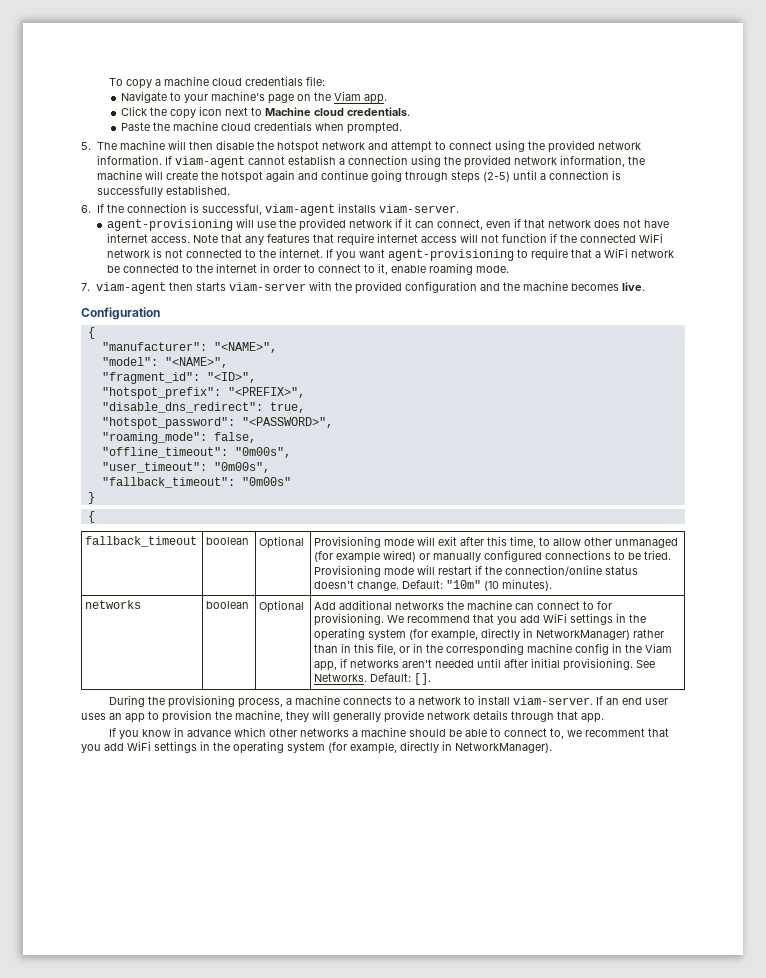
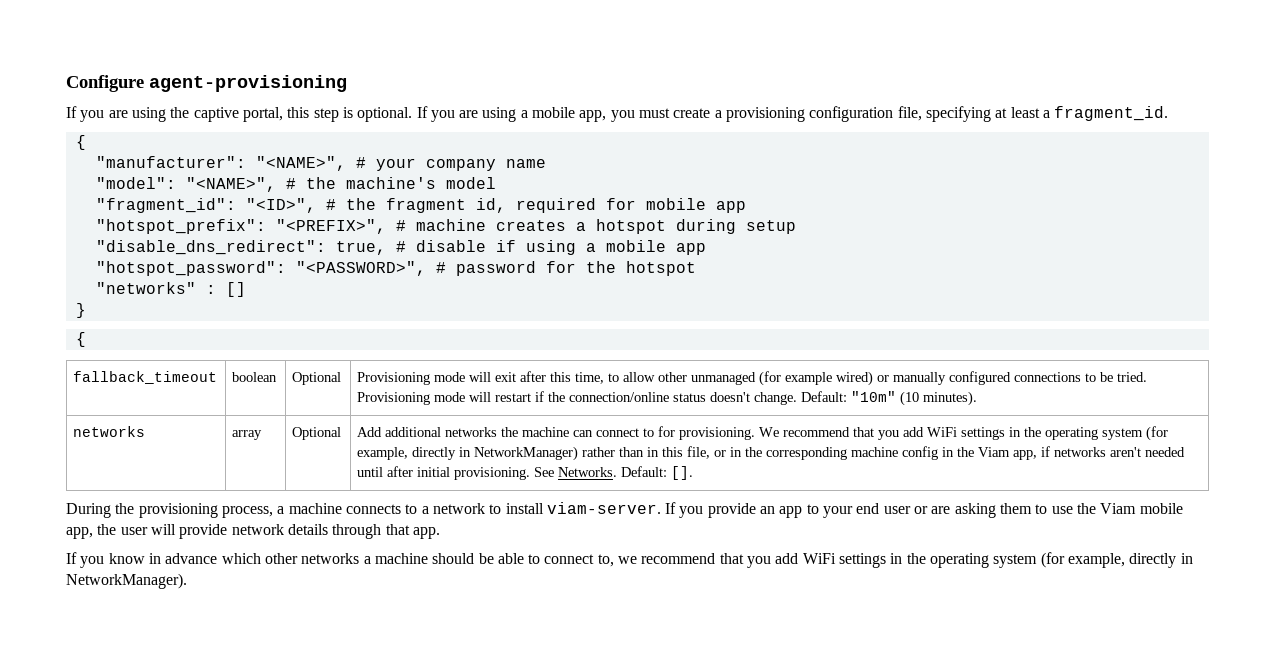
- To copy a machine cloud credentials file:
- Navigate to your machine's page on the Viam app.
- Click the copy icon next to Machine cloud credentials.
- Paste the machine cloud credentials when prompted.
- 5. The machine will then disable the hotspot network and attempt to connect using the provided network information. If viam-agent cannot establish a connection using the provided network information, the machine will create the hotspot again and continue going through steps (2-5) until a connection is successfully established.
- 6. If the connection is successful, viam-agent installs viam-server.
- agent-provisioning will use the provided network if it can connect, even if that network does not have internet access. Note that any features that require internet access will not function if the connected WiFi network is not connected to the internet. If you want agent-provisioning to require that a WiFi network be connected to the internet in order to connect to it, enable roaming mode.
- 7. viam-agent then starts viam-server with the provided configuration and the machine becomes live.
- Configuration
+ Configure agent-provisioning
+ If you are using the captive portal, this step is optional. If you are using a mobile app, you must create a provisioning configuration file, specifying at least a fragment_id.
  {
- "manufacturer": "<NAME>",
- "model": "<NAME>",
- "fragment_id": "<ID>",
- "hotspot_prefix": "<PREFIX>",
- "disable_dns_redirect": true,
- "hotspot_password": "<PASSWORD>",
- "roaming_mode": false,
- "offline_timeout": "0m00s",
- "user_timeout": "0m00s",
- "fallback_timeout": "0m00s"
+ "manufacturer": "<NAME>", # your company name
+ "model": "<NAME>", # the machine's model
+ "fragment_id": "<ID>", # the fragment id, required for mobile app
+ "hotspot_prefix": "<PREFIX>", # machine creates a hotspot during setup
+ "disable_dns_redirect": true, # disable if using a mobile app
+ "hotspot_password": "<PASSWORD>", # password for the hotspot
+ "networks" : []
- networks | boolean
+ networks | array
- If an end user uses an app to provision the machine, they will generally provide network details through that app.
+ If you provide an app to your end user or are asking them to use the Viam mobile app, the user will provide network details through that app.
- If you know in advance which other networks a machine should be able to connect to, we recomment that you add WiFi settings in the operating system (for example, directly in NetworkManager).
+ If you know in advance which other networks a machine should be able to connect to, we recommend that you add WiFi settings in the operating system (for example, directly in NetworkManager).

